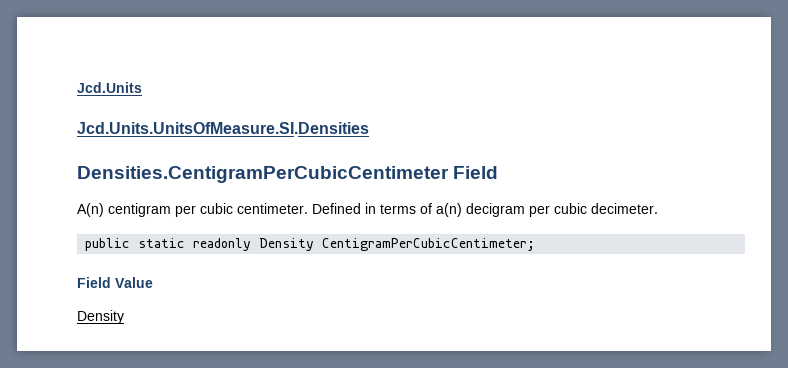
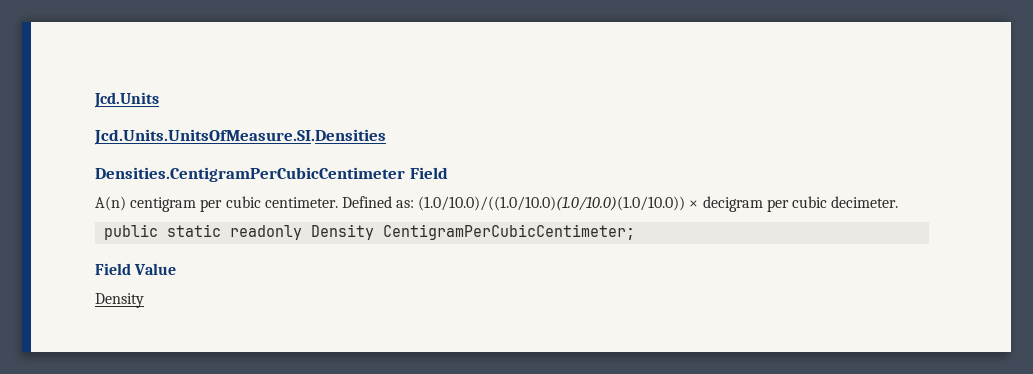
- Defined in terms of a(n) decigram per cubic decimeter.
+ Defined as: (1.0/10.0)/((1.0/10.0)(1.0/10.0)(1.0/10.0)) × decigram per cubic decimeter.

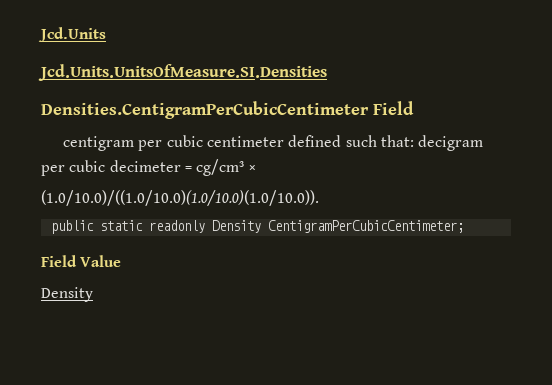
- A(n) centigram per cubic centimeter. Defined as: (1.0/10.0)/((1.0/10.0)(1.0/10.0)(1.0/10.0)) × decigram per cubic decimeter.
+ centigram per cubic centimeter defined such that: decigram per cubic decimeter = cg/cm³ ×
+ (1.0/10.0)/((1.0/10.0)(1.0/10.0)(1.0/10.0)).

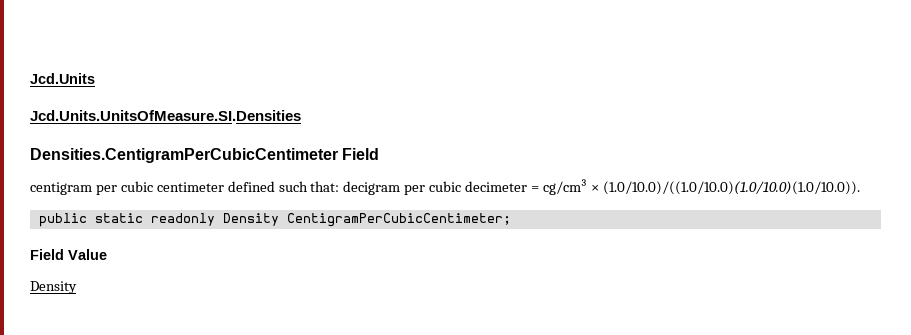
- centigram per cubic centimeter defined such that: decigram per cubic decimeter = cg/cm³ ×
- (1.0/10.0)/((1.0/10.0)(1.0/10.0)(1.0/10.0)).
+ centigram per cubic centimeter defined such that: decigram per cubic decimeter = cg/cm³ × (1.0/10.0)/((1.0/10.0)(1.0/10.0)(1.0/10.0)).

